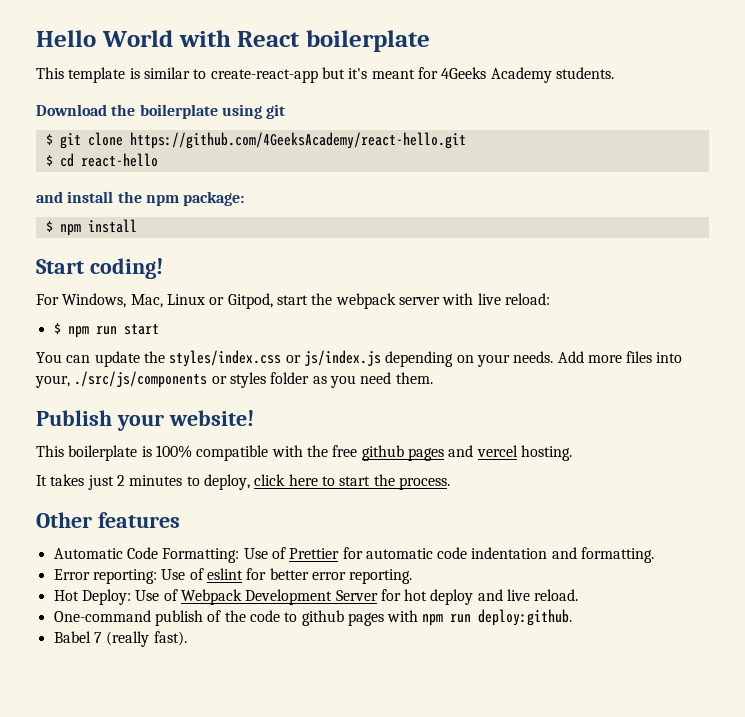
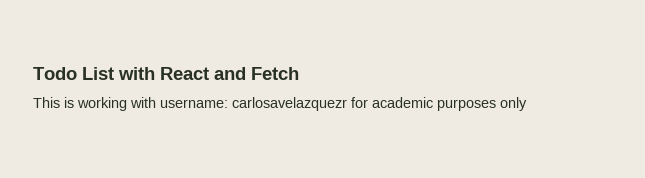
- Hello World with React boilerplate
- This template is similar to create-react-app but it's meant for 4Geeks Academy students.
- Download the boilerplate using git
- $ git clone https://github.com/4GeeksAcademy/react-hello.git
- $ cd react-hello
- and install the npm package:
- $ npm install
- Start coding!
- For Windows, Mac, Linux or Gitpod, start the webpack server with live reload:
- $ npm run start
- You can update the styles/index.css or js/index.js depending on your needs. Add more files into your, ./src/js/components or styles folder as you need them.
- Publish your website!
- This boilerplate is 100% compatible with the free github pages and vercel hosting.
- It takes just 2 minutes to deploy, click here to start the process.
- Other features
- Automatic Code Formatting: Use of Prettier for automatic code indentation and formatting.
- Error reporting: Use of eslint for better error reporting.
- Hot Deploy: Use of Webpack Development Server for hot deploy and live reload.
- One-command publish of the code to github pages with npm run deploy:github.
- Babel 7 (really fast).
+ Todo List with React and Fetch
+ This is working with username: carlosavelazquezr for academic purposes only

